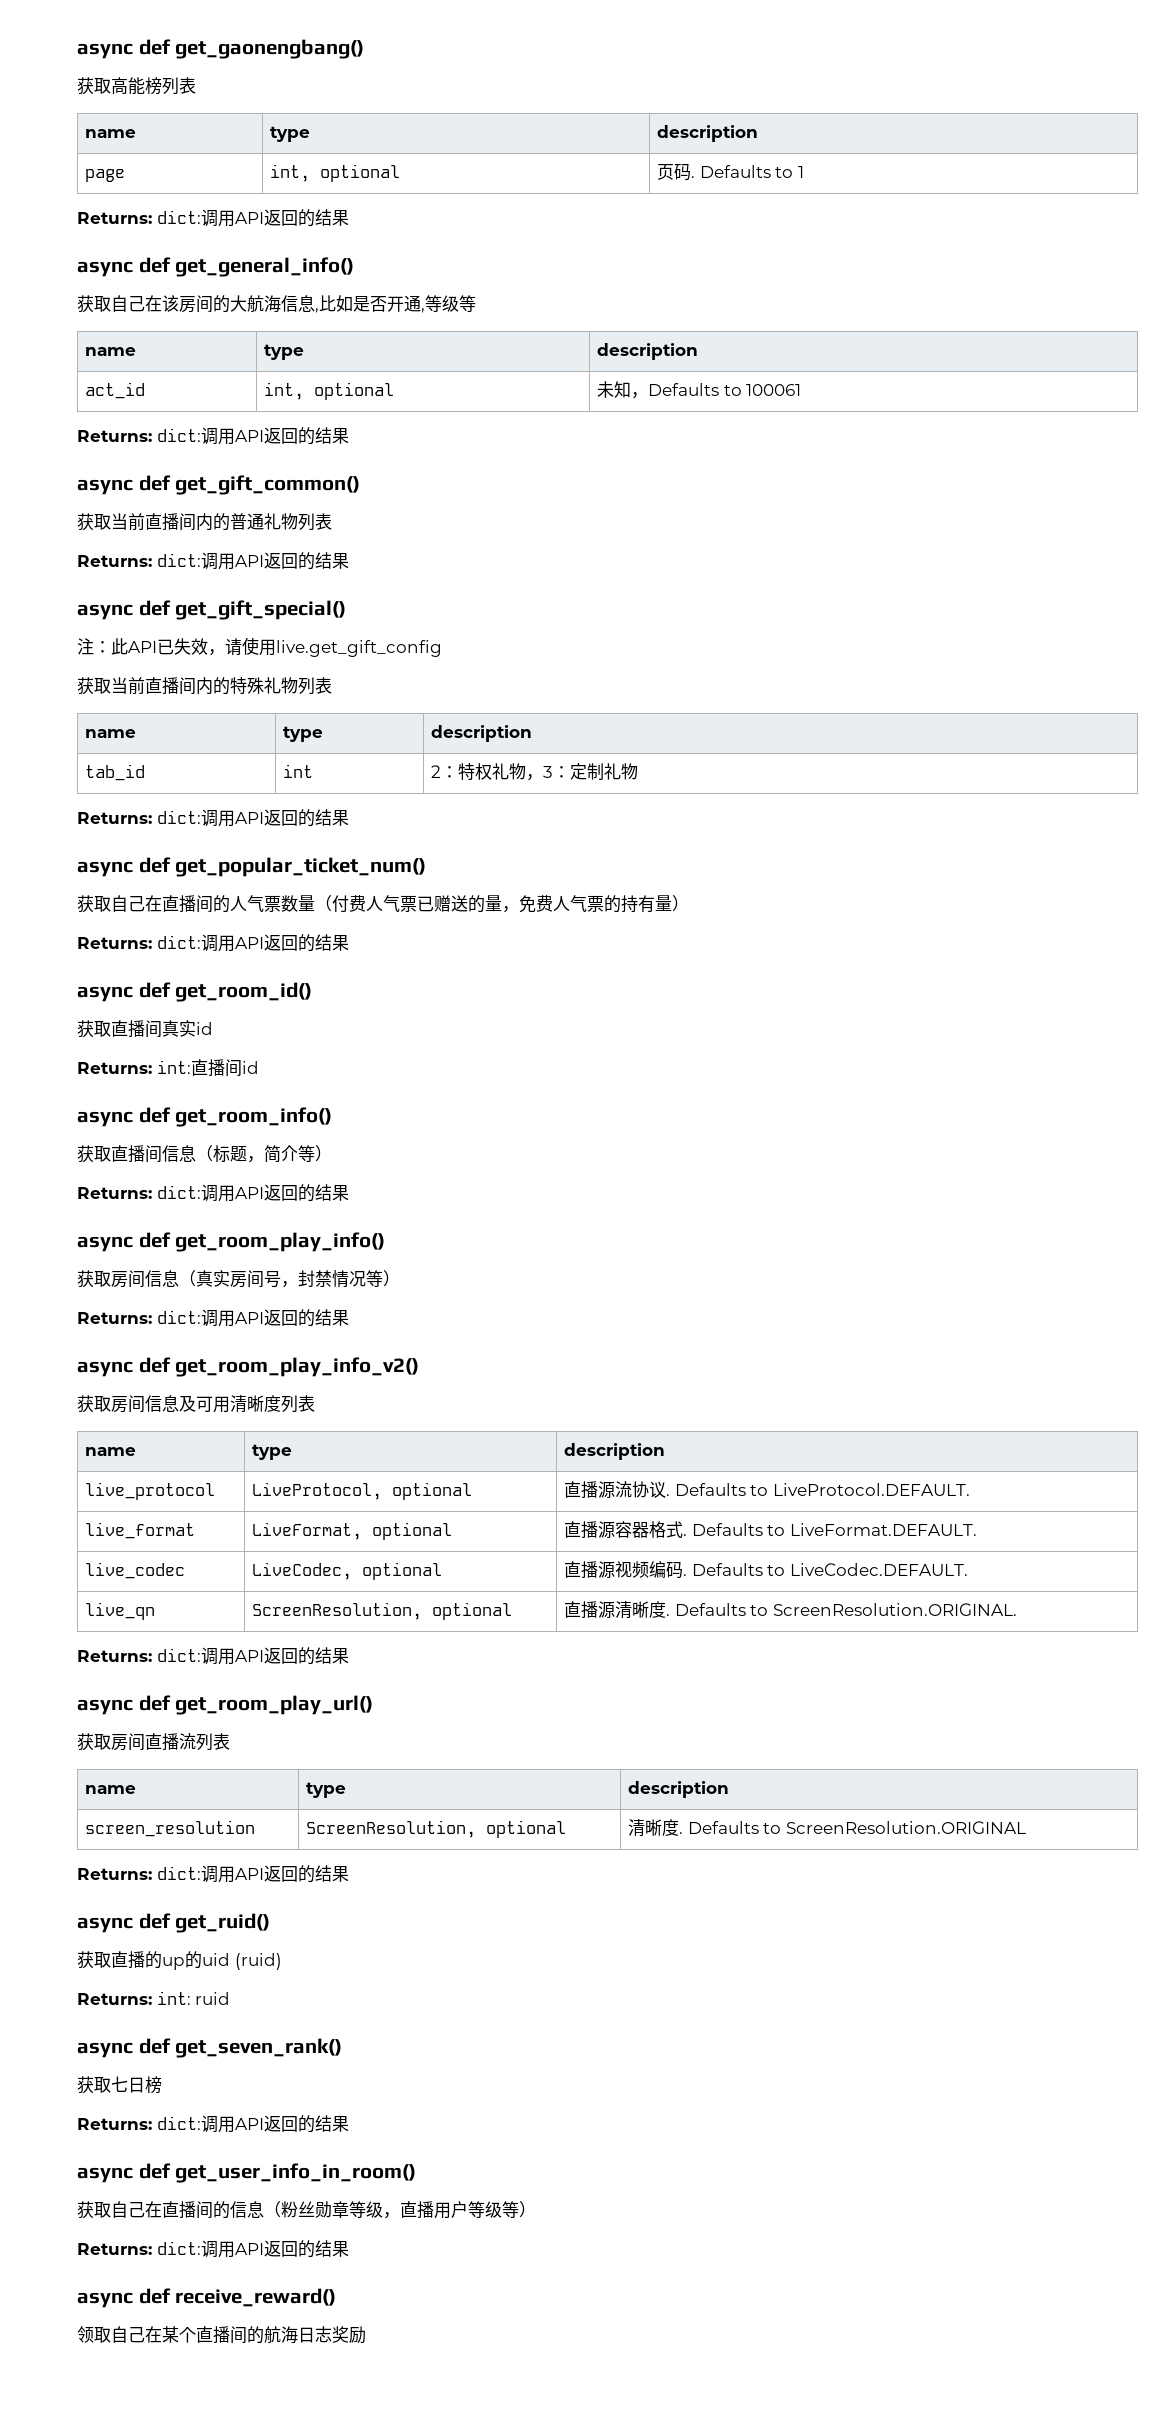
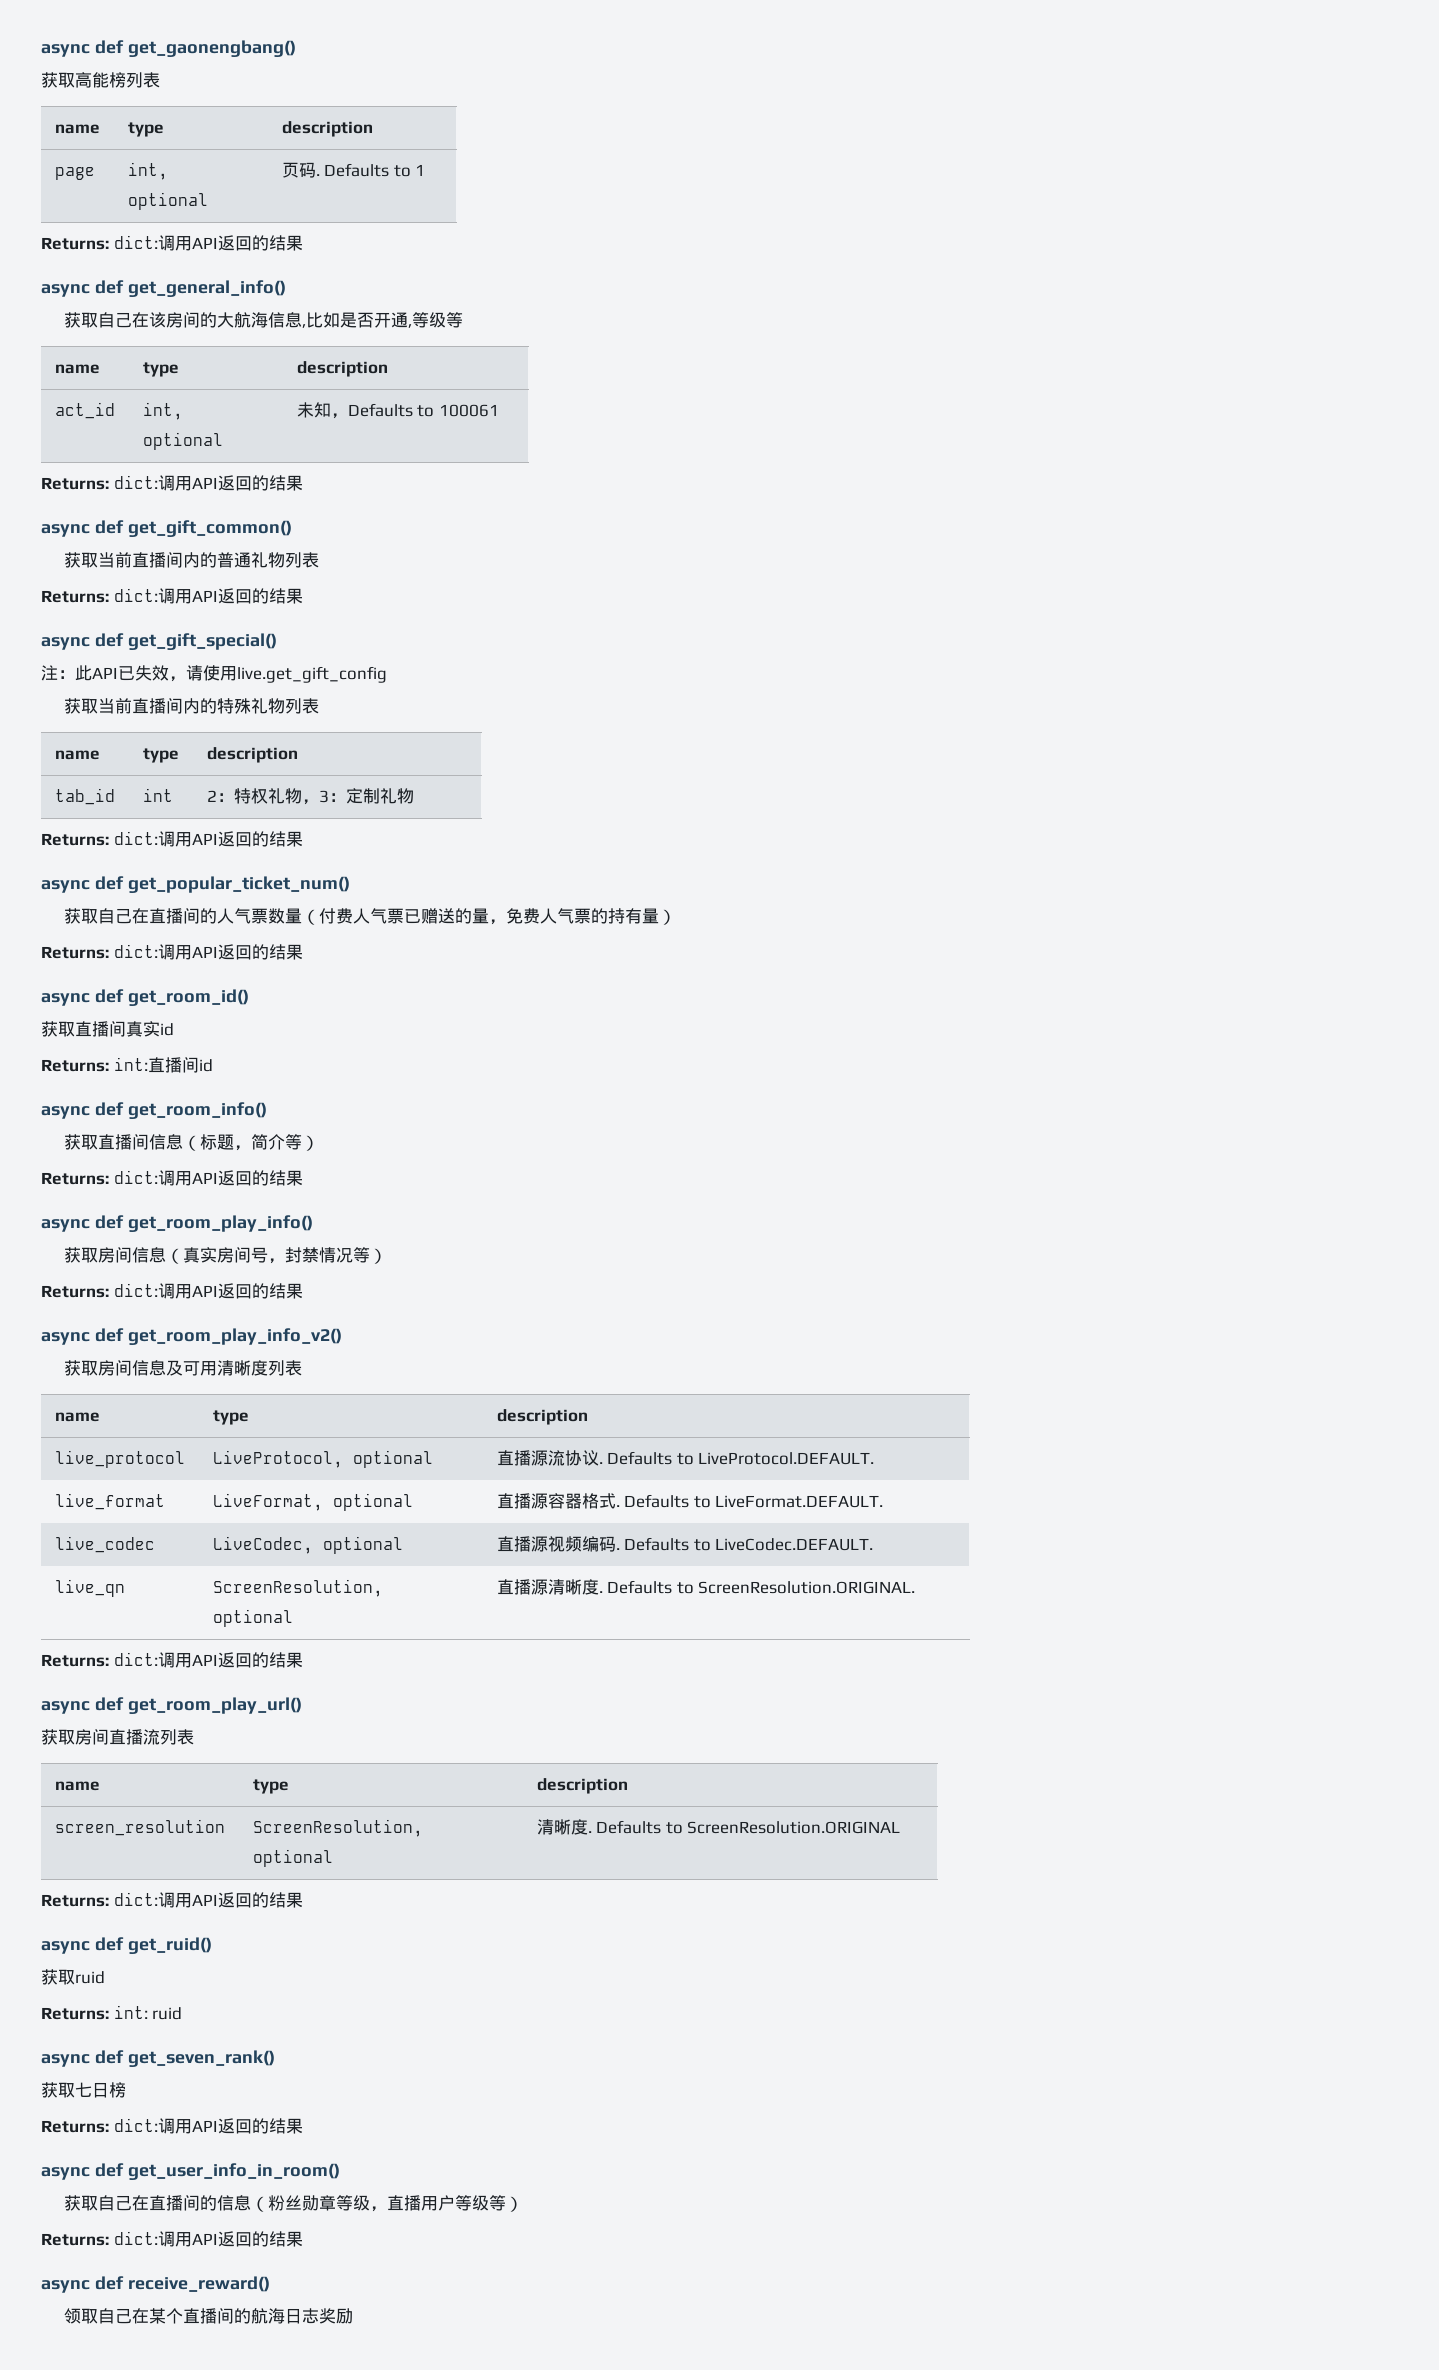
- 获取直播的up的uid (ruid)
+ 获取ruid

